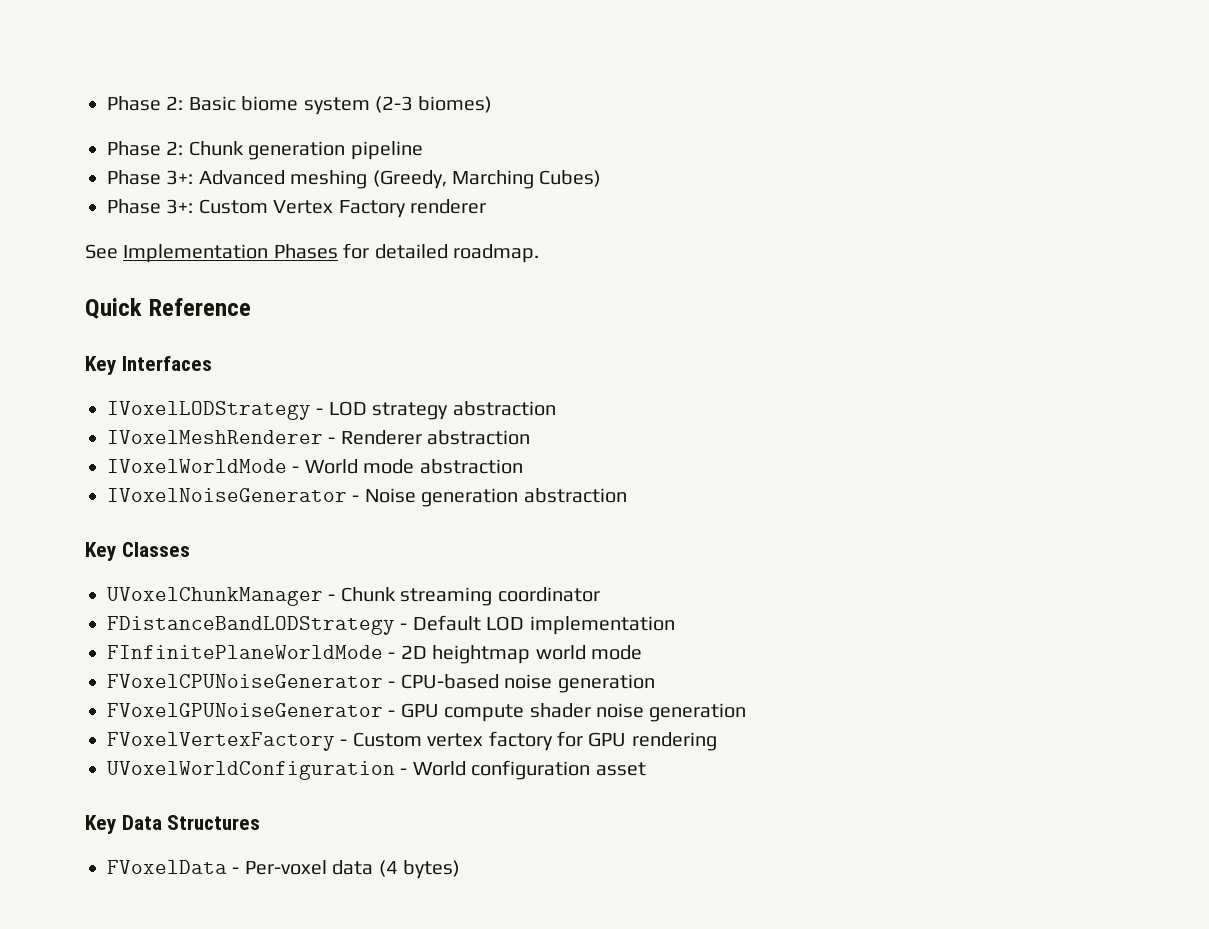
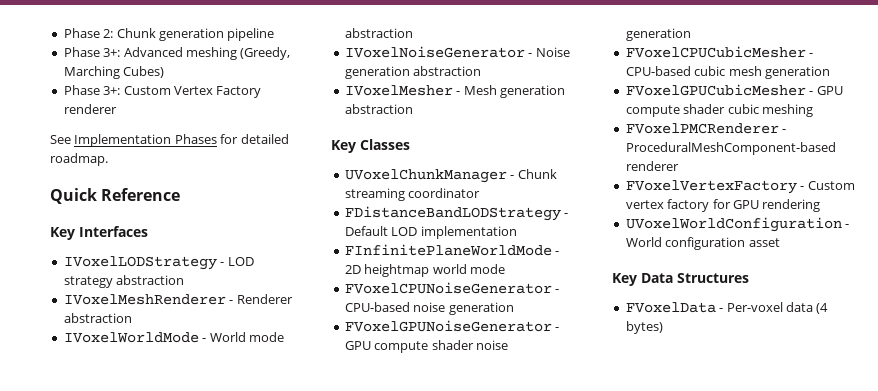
- Phase 2: Basic biome system (2-3 biomes)
+ IVoxelMesher - Mesh generation abstraction
+ FVoxelCPUCubicMesher - CPU-based cubic mesh generation
+ FVoxelGPUCubicMesher - GPU compute shader cubic meshing
+ FVoxelPMCRenderer - ProceduralMeshComponent-based renderer

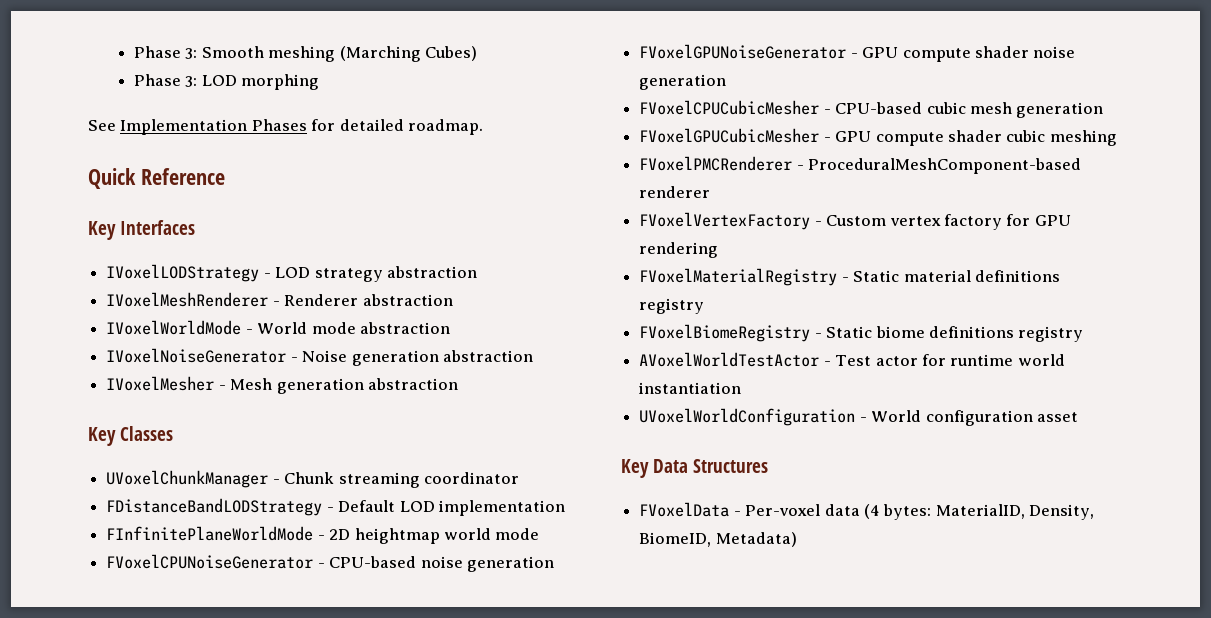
- Phase 2: Chunk generation pipeline
- Phase 3+: Advanced meshing (Greedy, Marching Cubes)
- Phase 3+: Custom Vertex Factory renderer
+ Phase 3: Smooth meshing (Marching Cubes)
+ Phase 3: LOD morphing
+ FVoxelMaterialRegistry - Static material definitions registry
+ FVoxelBiomeRegistry - Static biome definitions registry
+ AVoxelWorldTestActor - Test actor for runtime world instantiation
- FVoxelData - Per-voxel data (4 bytes)
+ FVoxelData - Per-voxel data (4 bytes: MaterialID, Density, BiomeID, Metadata)

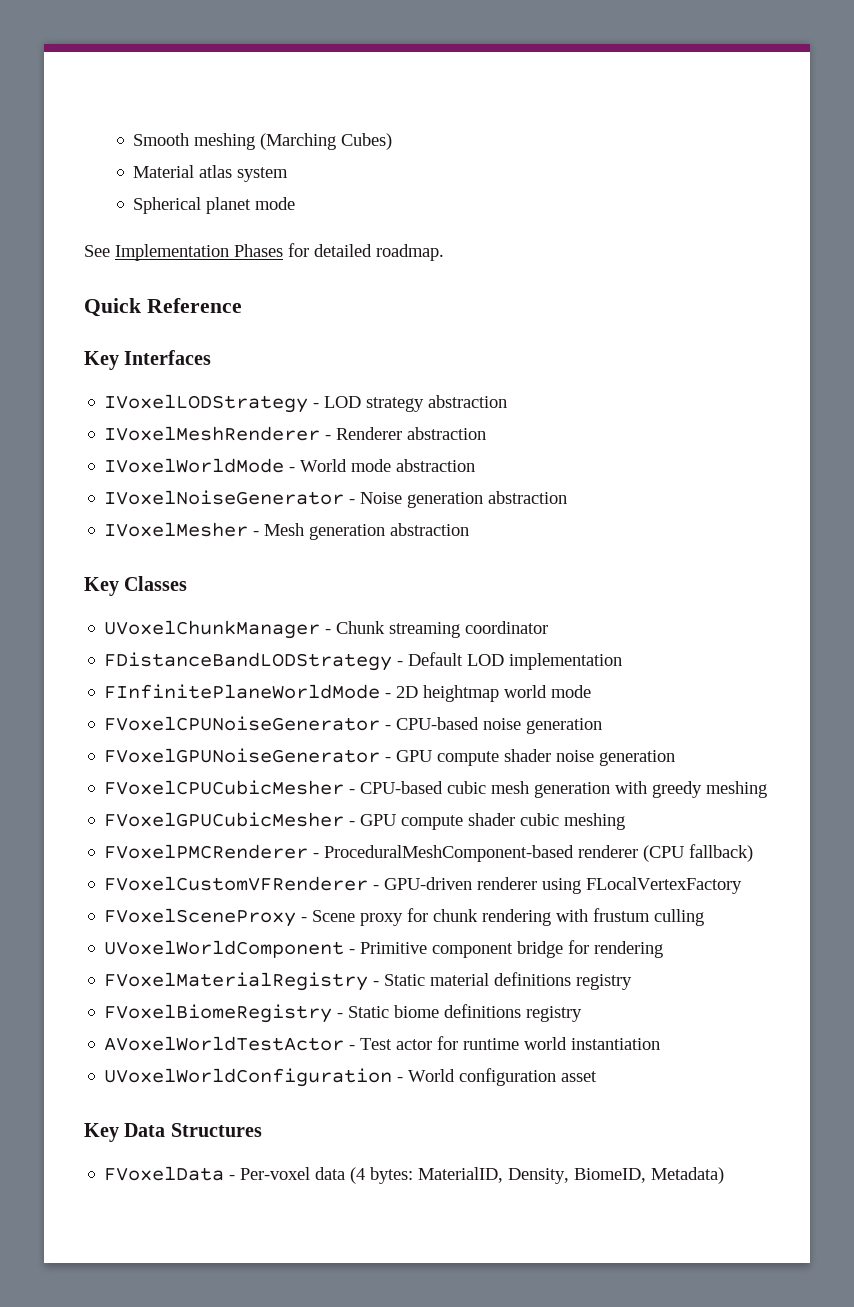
- Phase 3: Smooth meshing (Marching Cubes)
+ Smooth meshing (Marching Cubes)
- Phase 3: LOD morphing
+ Material atlas system
+ Spherical planet mode
- FVoxelCPUCubicMesher - CPU-based cubic mesh generation
+ FVoxelCPUCubicMesher - CPU-based cubic mesh generation with greedy meshing
- FVoxelPMCRenderer - ProceduralMeshComponent-based renderer
- FVoxelVertexFactory - Custom vertex factory for GPU rendering
+ FVoxelPMCRenderer - ProceduralMeshComponent-based renderer (CPU fallback)
+ FVoxelCustomVFRenderer - GPU-driven renderer using FLocalVertexFactory
+ FVoxelSceneProxy - Scene proxy for chunk rendering with frustum culling
+ UVoxelWorldComponent - Primitive component bridge for rendering

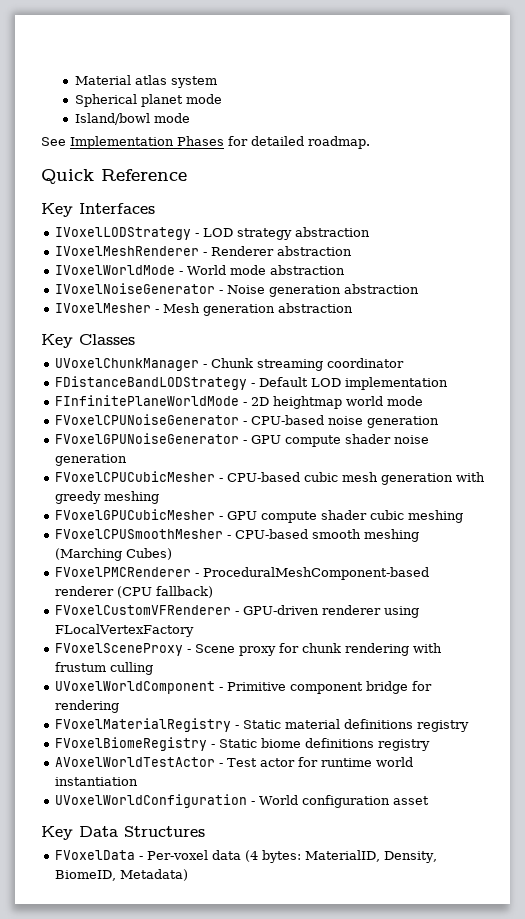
- Smooth meshing (Marching Cubes)
+ Island/bowl mode
+ FVoxelCPUSmoothMesher - CPU-based smooth meshing (Marching Cubes)

